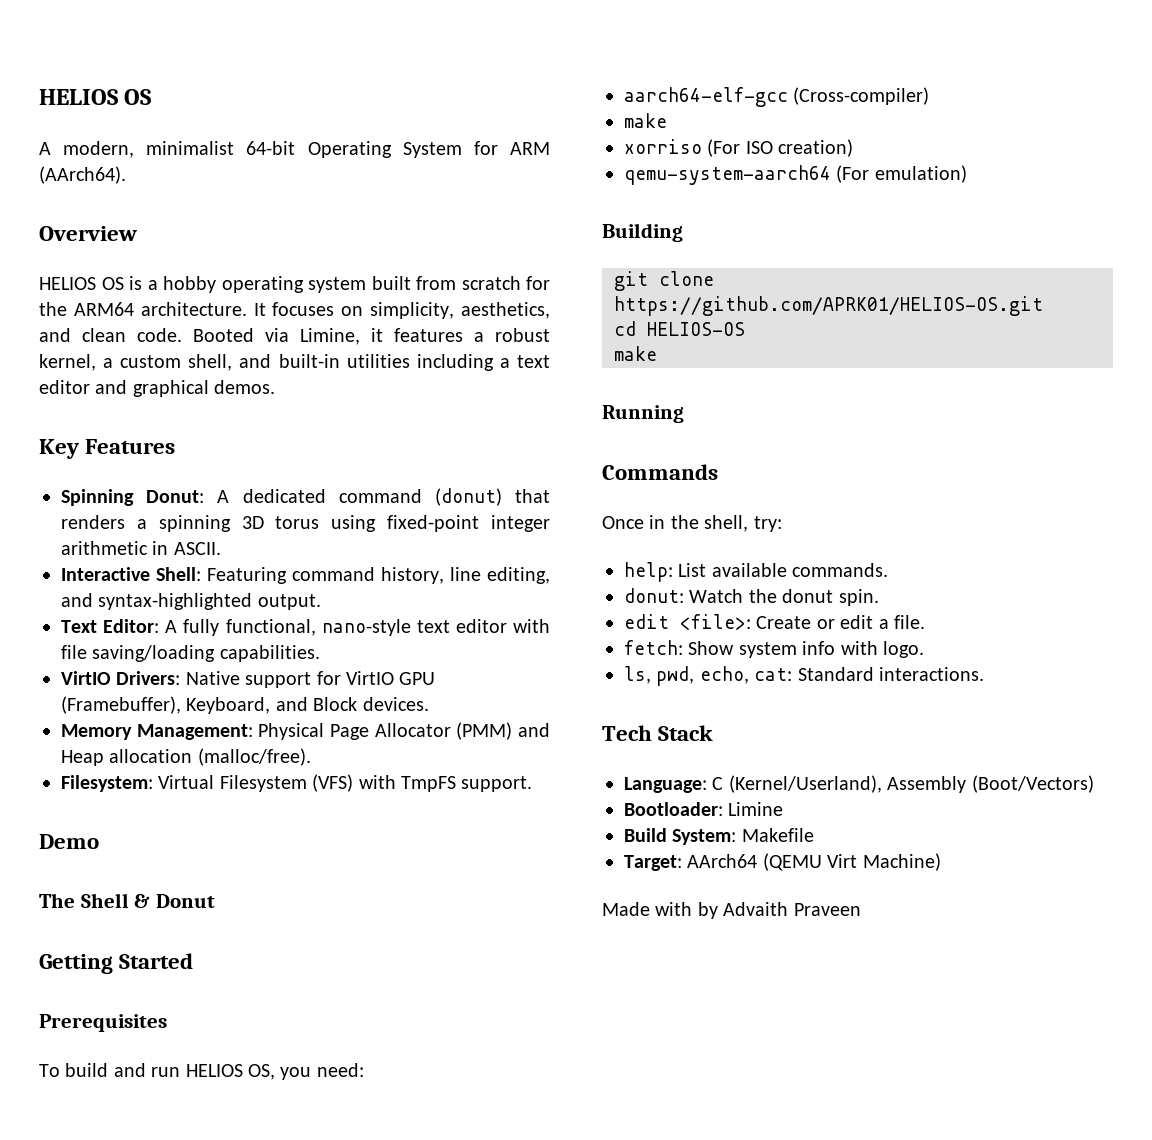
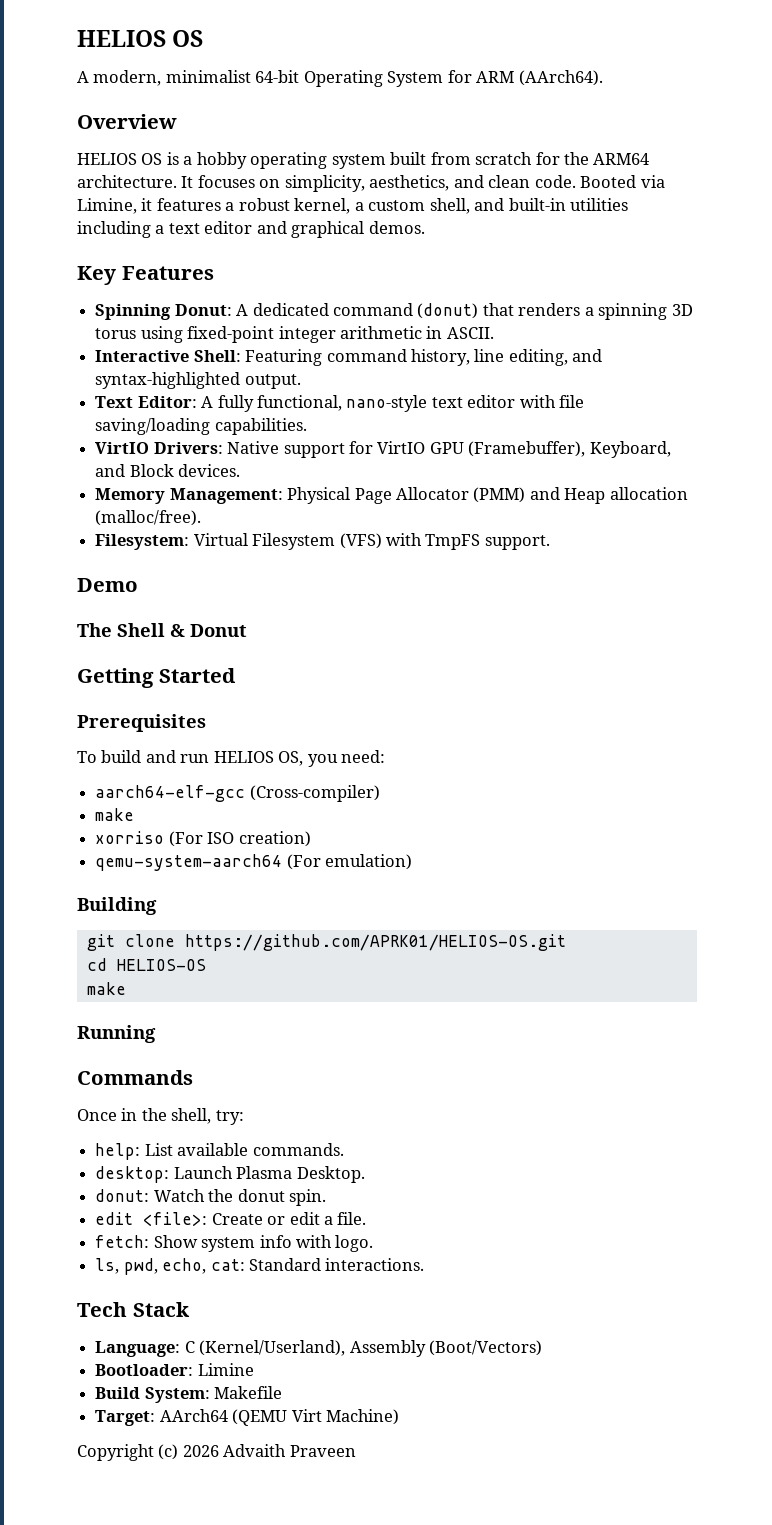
+ desktop: Launch Plasma Desktop.
- Made with by Advaith Praveen
+ Copyright (c) 2026 Advaith Praveen

